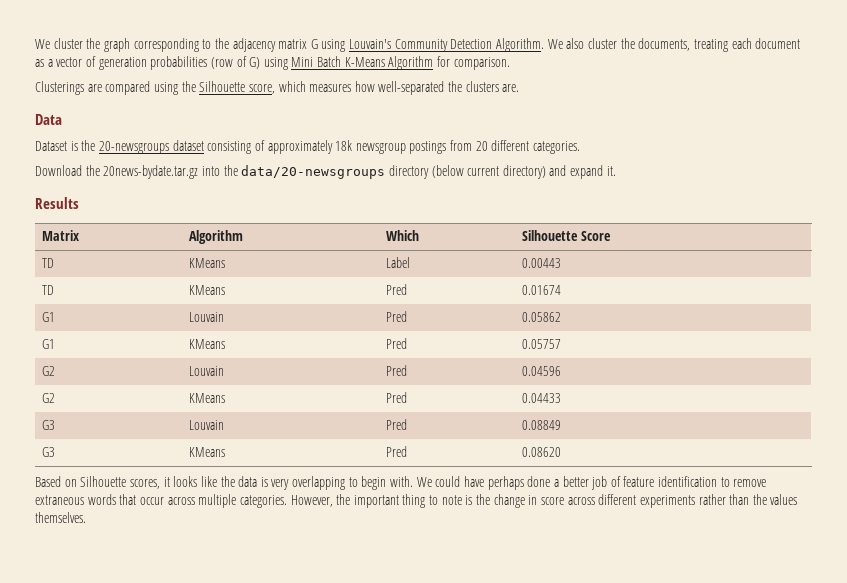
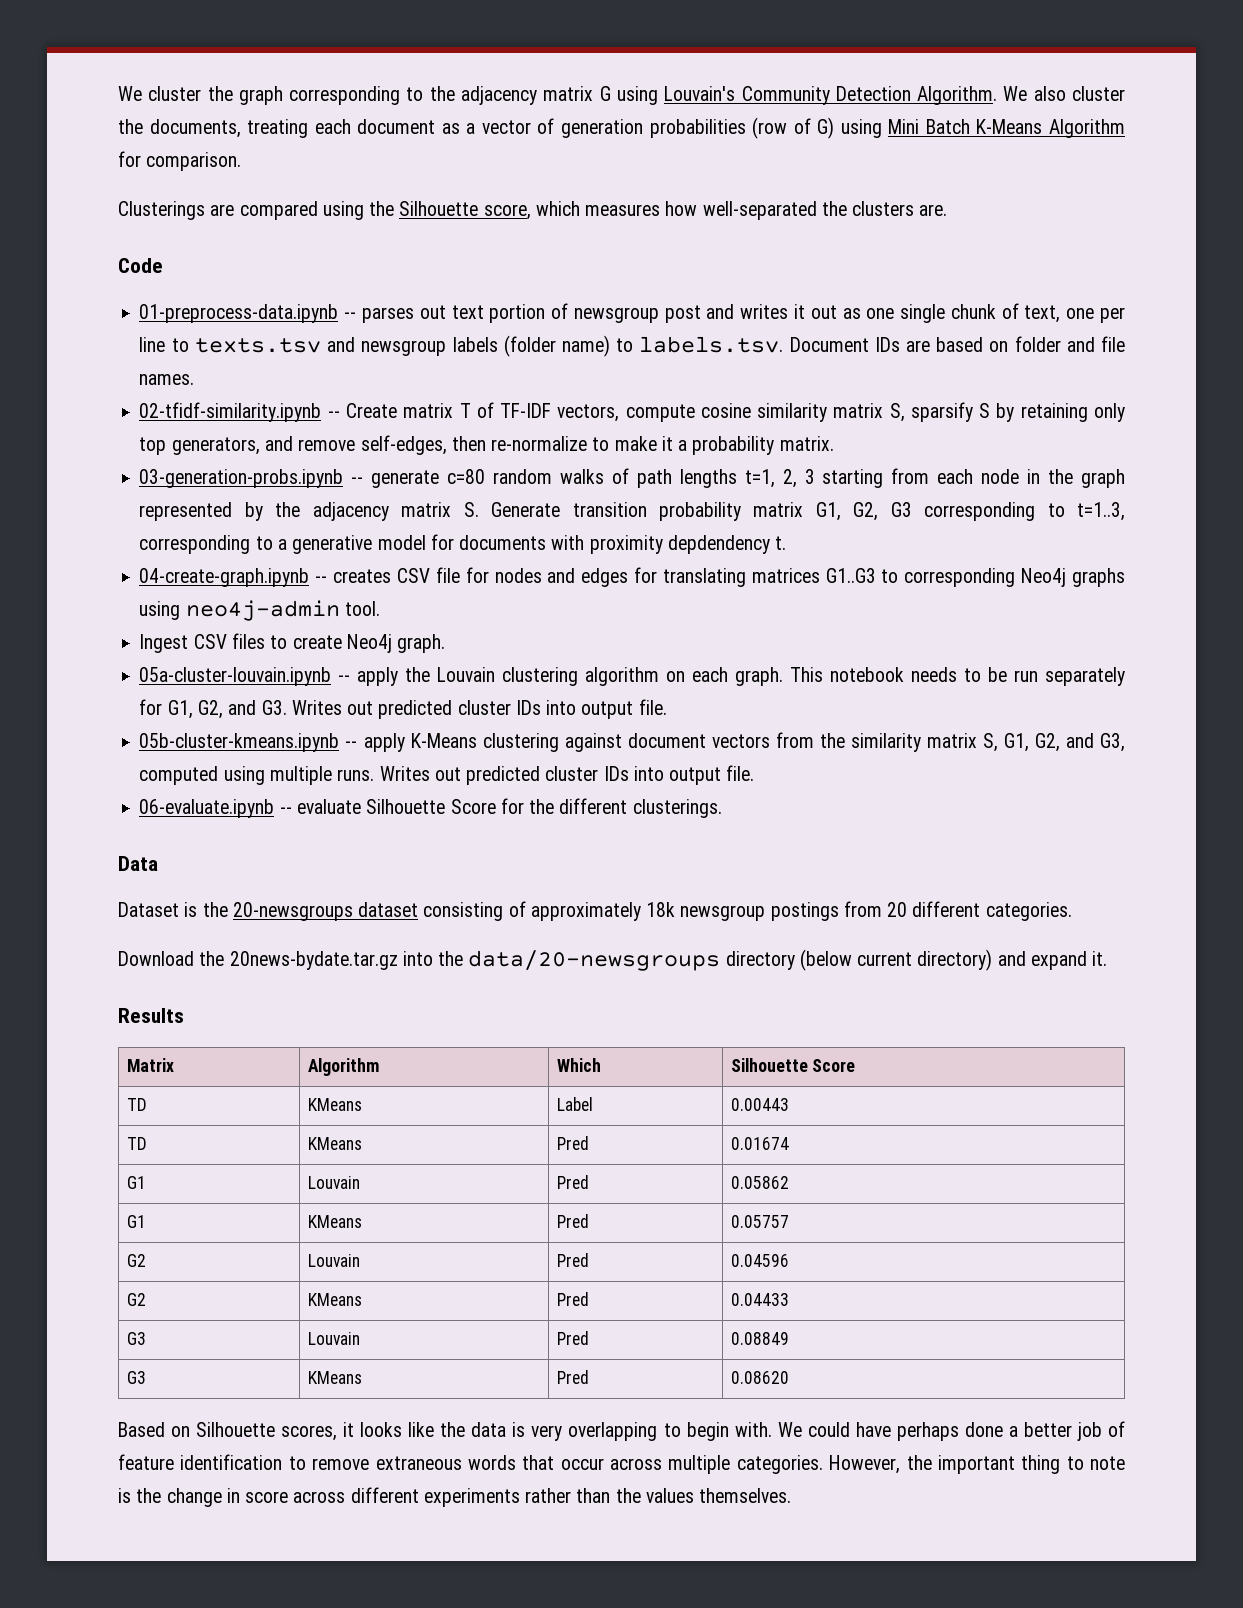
+ Code
+ 01-preprocess-data.ipynb -- parses out text portion of newsgroup post and writes it out as one single chunk of text, one per line to texts.tsv and newsgroup labels (folder name) to labels.tsv. Document IDs are based on folder and file names.
+ 02-tfidf-similarity.ipynb -- Create matrix T of TF-IDF vectors, compute cosine similarity matrix S, sparsify S by retaining only top generators, and remove self-edges, then re-normalize to make it a probability matrix.
+ 03-generation-probs.ipynb -- generate c=80 random walks of path lengths t=1, 2, 3 starting from each node in the graph represented by the adjacency matrix S. Generate transition probability matrix G1, G2, G3 corresponding to t=1..3, corresponding to a generative model for documents with proximity depdendency t.
+ 04-create-graph.ipynb -- creates CSV file for nodes and edges for translating matrices G1..G3 to corresponding Neo4j graphs using neo4j-admin tool.
+ Ingest CSV files to create Neo4j graph.
+ 05a-cluster-louvain.ipynb -- apply the Louvain clustering algorithm on each graph. This notebook needs to be run separately for G1, G2, and G3. Writes out predicted cluster IDs into output file.
+ 05b-cluster-kmeans.ipynb -- apply K-Means clustering against document vectors from the similarity matrix S, G1, G2, and G3, computed using multiple runs. Writes out predicted cluster IDs into output file.
+ 06-evaluate.ipynb -- evaluate Silhouette Score for the different clusterings.

